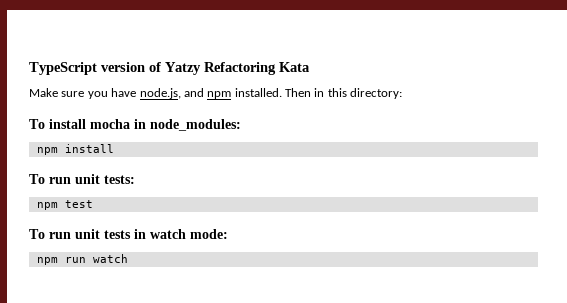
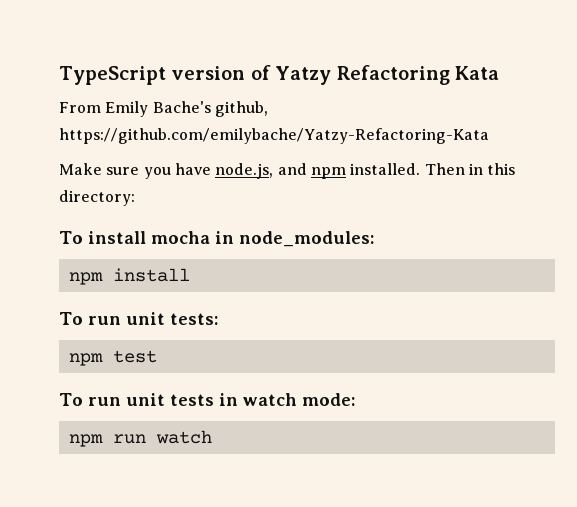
+ From Emily Bache's github, https://github.com/emilybache/Yatzy-Refactoring-Kata

